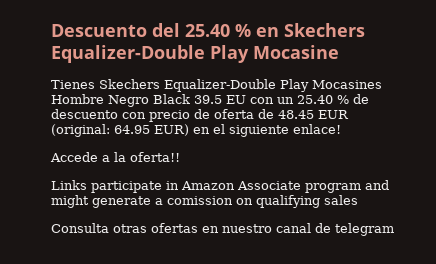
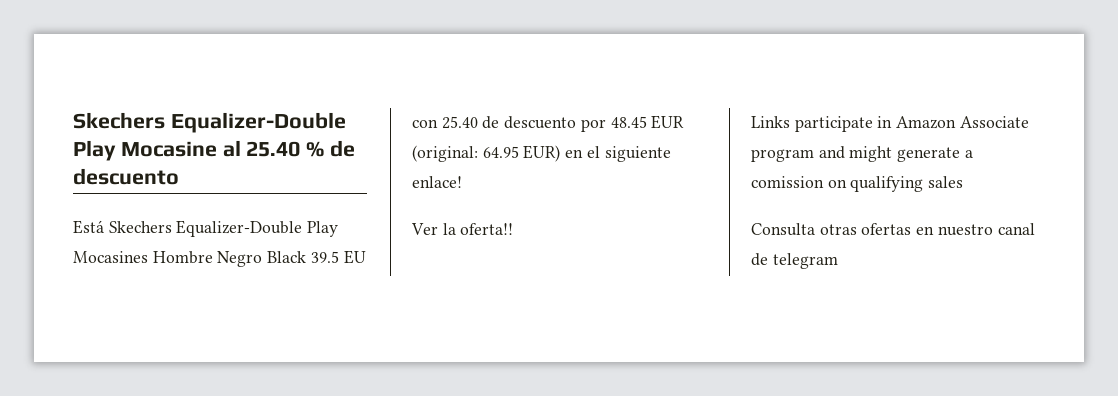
- Descuento del 25.40 % en Skechers Equalizer-Double Play Mocasine
- Tienes Skechers Equalizer-Double Play Mocasines Hombre Negro Black 39.5 EU con un 25.40 % de descuento con precio de oferta de 48.45 EUR (original: 64.95 EUR) en el siguiente enlace!
+ Skechers Equalizer-Double Play Mocasine al 25.40 % de descuento
+ Está Skechers Equalizer-Double Play Mocasines Hombre Negro Black 39.5 EU con 25.40 de descuento por 48.45 EUR (original: 64.95 EUR) en el siguiente enlace!
- Accede a la oferta!!
+ Ver la oferta!!

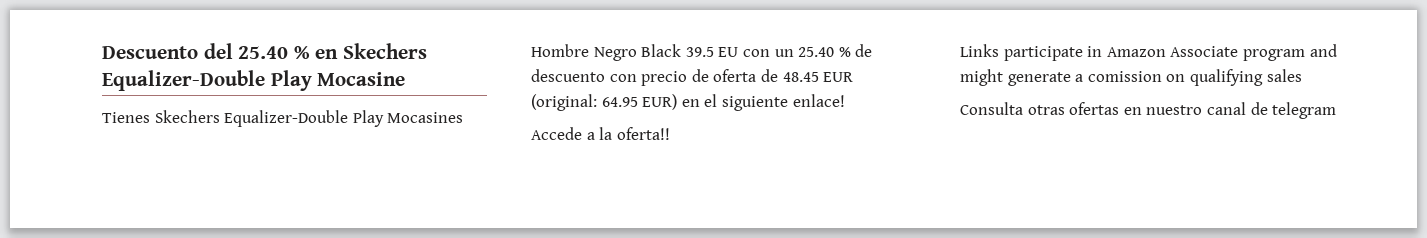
- Skechers Equalizer-Double Play Mocasine al 25.40 % de descuento
- Está Skechers Equalizer-Double Play Mocasines Hombre Negro Black 39.5 EU con 25.40 de descuento por 48.45 EUR (original: 64.95 EUR) en el siguiente enlace!
+ Descuento del 25.40 % en Skechers Equalizer-Double Play Mocasine
+ Tienes Skechers Equalizer-Double Play Mocasines Hombre Negro Black 39.5 EU con un 25.40 % de descuento con precio de oferta de 48.45 EUR (original: 64.95 EUR) en el siguiente enlace!
- Ver la oferta!!
+ Accede a la oferta!!

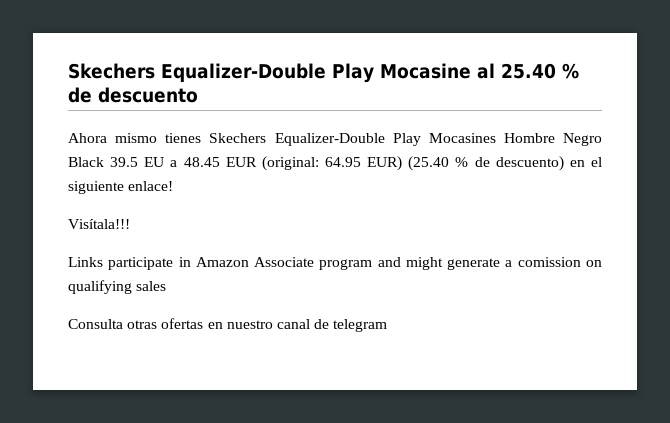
- Descuento del 25.40 % en Skechers Equalizer-Double Play Mocasine
- Tienes Skechers Equalizer-Double Play Mocasines Hombre Negro Black 39.5 EU con un 25.40 % de descuento con precio de oferta de 48.45 EUR (original: 64.95 EUR) en el siguiente enlace!
+ Skechers Equalizer-Double Play Mocasine al 25.40 % de descuento
+ Ahora mismo tienes Skechers Equalizer-Double Play Mocasines Hombre Negro Black 39.5 EU a 48.45 EUR (original: 64.95 EUR) (25.40 % de descuento) en el siguiente enlace!
- Accede a la oferta!!
+ Visítala!!!

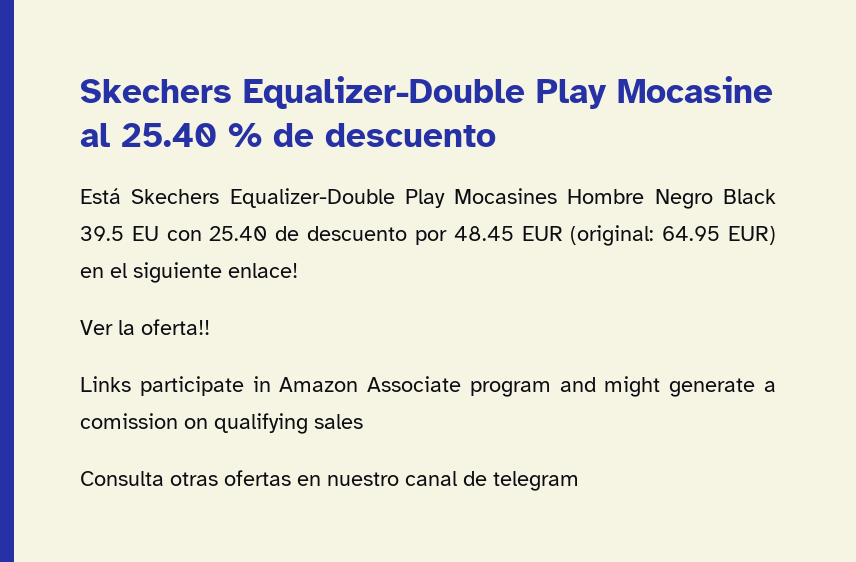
- Ahora mismo tienes Skechers Equalizer-Double Play Mocasines Hombre Negro Black 39.5 EU a 48.45 EUR (original: 64.95 EUR) (25.40 % de descuento) en el siguiente enlace!
+ Está Skechers Equalizer-Double Play Mocasines Hombre Negro Black 39.5 EU con 25.40 de descuento por 48.45 EUR (original: 64.95 EUR) en el siguiente enlace!
- Visítala!!!
+ Ver la oferta!!

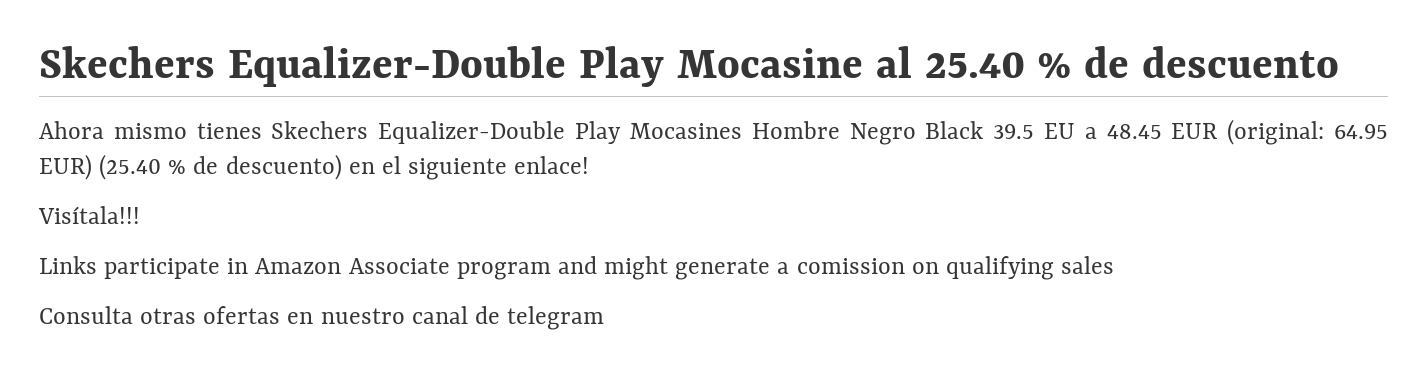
- Está Skechers Equalizer-Double Play Mocasines Hombre Negro Black 39.5 EU con 25.40 de descuento por 48.45 EUR (original: 64.95 EUR) en el siguiente enlace!
+ Ahora mismo tienes Skechers Equalizer-Double Play Mocasines Hombre Negro Black 39.5 EU a 48.45 EUR (original: 64.95 EUR) (25.40 % de descuento) en el siguiente enlace!
- Ver la oferta!!
+ Visítala!!!

